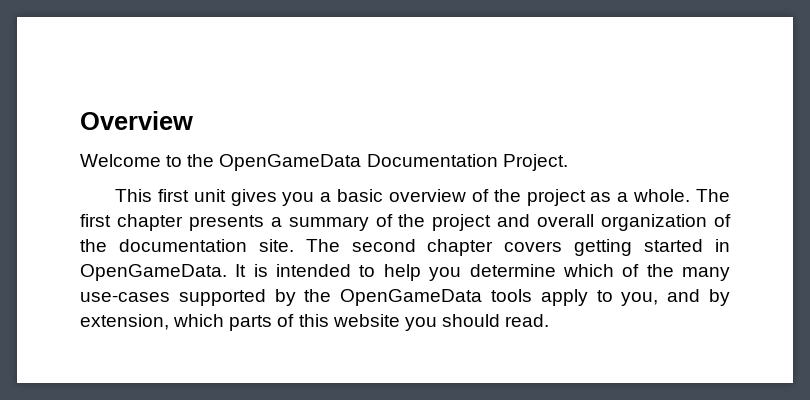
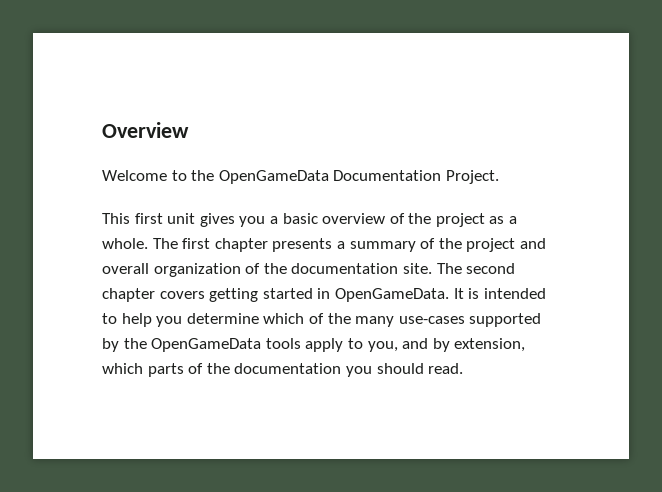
- It is intended to help you determine which of the many use-cases supported by the OpenGameData tools apply to you, and by extension, which parts of this website you should read.
+ It is intended to help you determine which of the many use-cases supported by the OpenGameData tools apply to you, and by extension, which parts of the documentation you should read.

